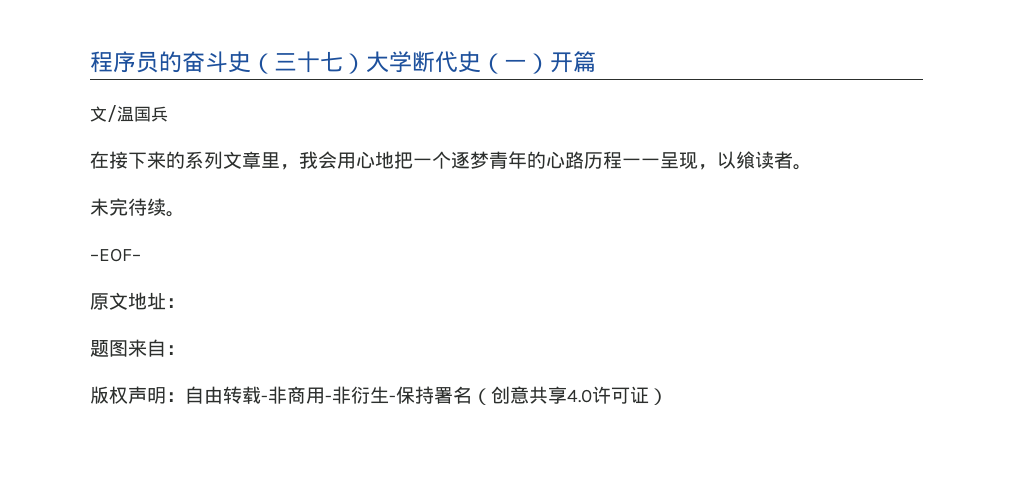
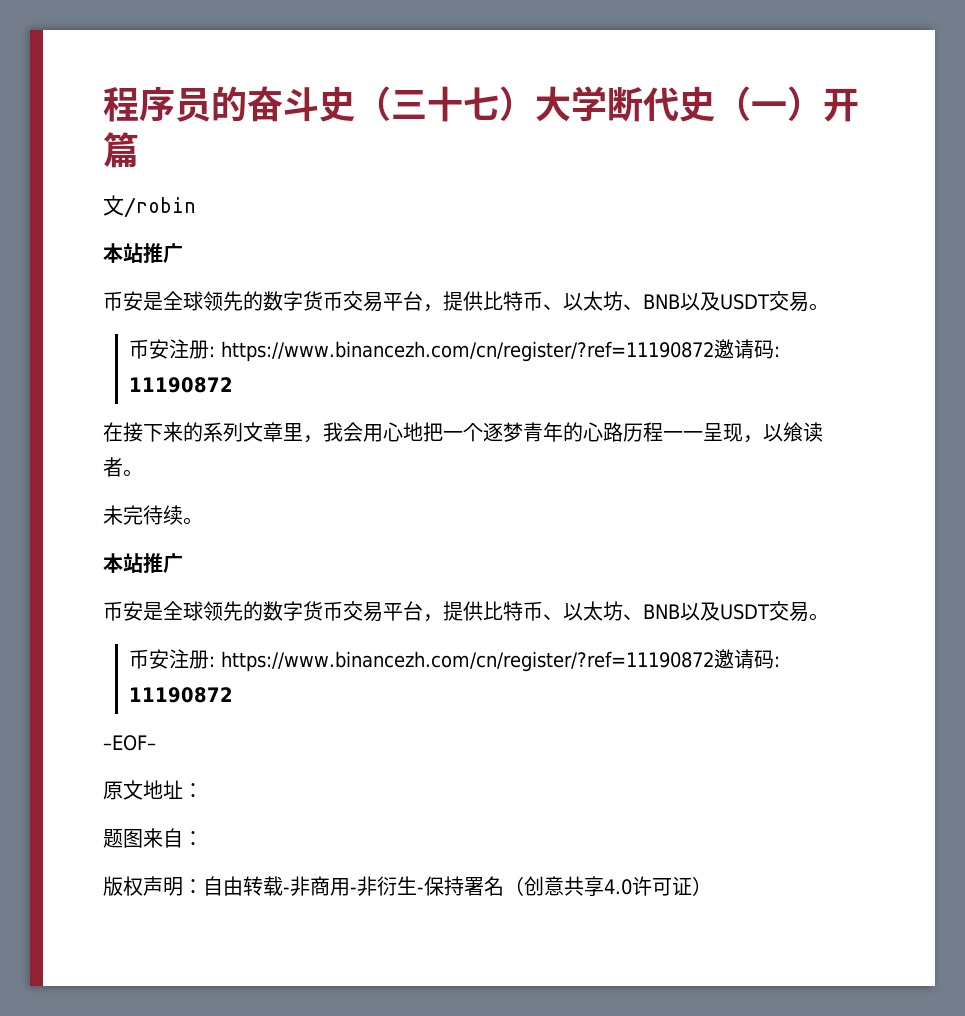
- 文/温国兵
+ 文/robin
+ 本站推广
+ 币安是全球领先的数字货币交易平台，提供比特币、以太坊、BNB以及USDT交易。
+ 币安注册: https://www.binancezh.com/cn/register/?ref=11190872邀请码: 11190872
  未完待续。
+ 本站推广
+ 币安是全球领先的数字货币交易平台，提供比特币、以太坊、BNB以及USDT交易。
+ 币安注册: https://www.binancezh.com/cn/register/?ref=11190872邀请码: 11190872

